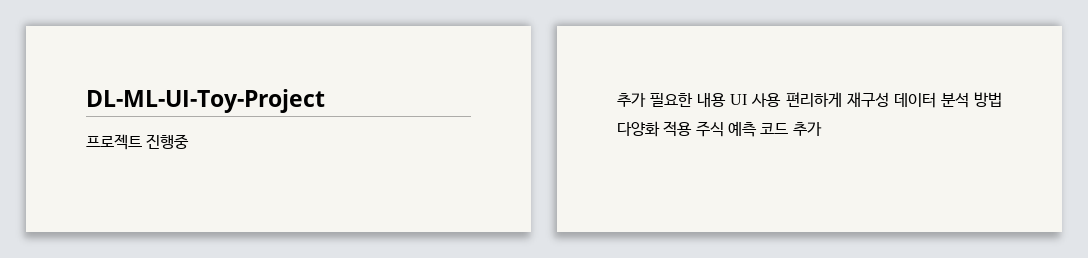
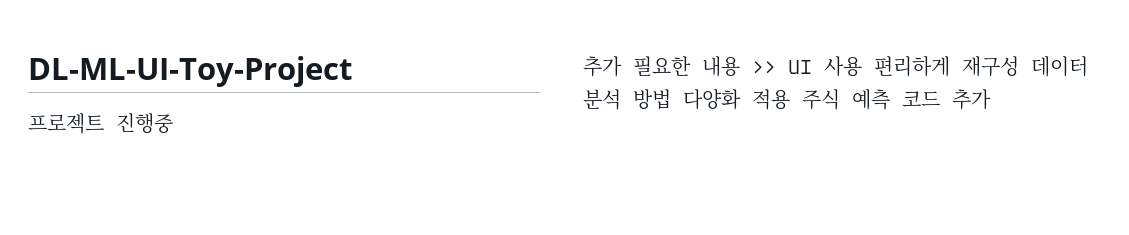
- 추가 필요한 내용 UI 사용 편리하게 재구성 데이터 분석 방법 다양화 적용 주식 예측 코드 추가
+ 추가 필요한 내용 >> UI 사용 편리하게 재구성 데이터 분석 방법 다양화 적용 주식 예측 코드 추가

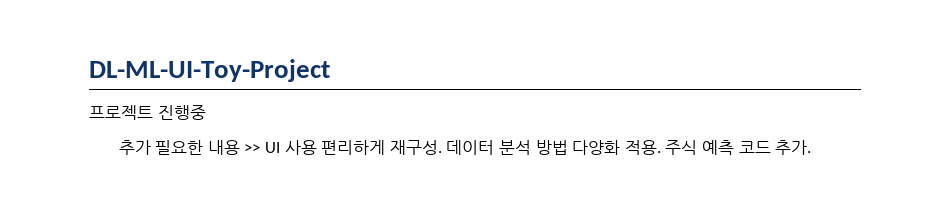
- 추가 필요한 내용 >> UI 사용 편리하게 재구성 데이터 분석 방법 다양화 적용 주식 예측 코드 추가
+ 추가 필요한 내용 >> UI 사용 편리하게 재구성. 데이터 분석 방법 다양화 적용. 주식 예측 코드 추가.

